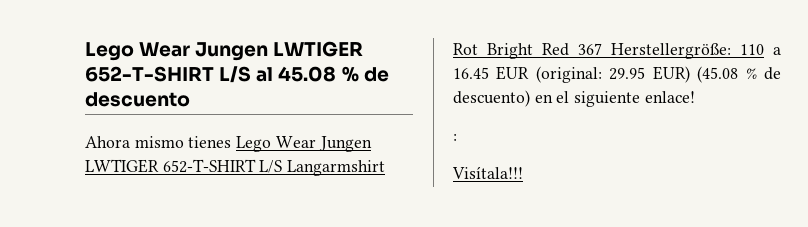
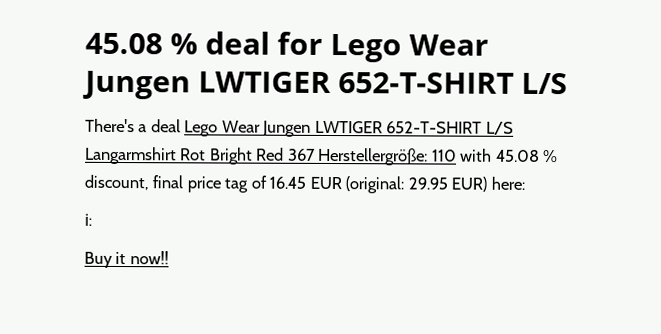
- Lego Wear Jungen LWTIGER 652-T-SHIRT L/S al 45.08 % de descuento
- Ahora mismo tienes Lego Wear Jungen LWTIGER 652-T-SHIRT L/S Langarmshirt Rot Bright Red 367 Herstellergröße: 110 a 16.45 EUR (original: 29.95 EUR) (45.08 % de descuento) en el siguiente enlace!
- :
- Visítala!!!
+ 45.08 % deal for Lego Wear Jungen LWTIGER 652-T-SHIRT L/S
+ There's a deal Lego Wear Jungen LWTIGER 652-T-SHIRT L/S Langarmshirt Rot Bright Red 367 Herstellergröße: 110 with 45.08 % discount, final price tag of 16.45 EUR (original: 29.95 EUR) here:
+ ℹ:
+ Buy it now!!

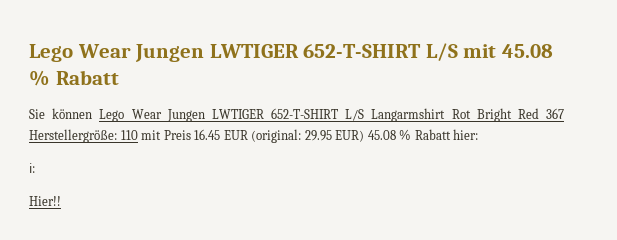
- 45.08 % deal for Lego Wear Jungen LWTIGER 652-T-SHIRT L/S
- There's a deal Lego Wear Jungen LWTIGER 652-T-SHIRT L/S Langarmshirt Rot Bright Red 367 Herstellergröße: 110 with 45.08 % discount, final price tag of 16.45 EUR (original: 29.95 EUR) here:
+ Lego Wear Jungen LWTIGER 652-T-SHIRT L/S mit 45.08 % Rabatt
+ Sie können Lego Wear Jungen LWTIGER 652-T-SHIRT L/S Langarmshirt Rot Bright Red 367 Herstellergröße: 110 mit Preis 16.45 EUR (original: 29.95 EUR) 45.08 % Rabatt hier:
  ℹ:
- Buy it now!!
+ Hier!!

